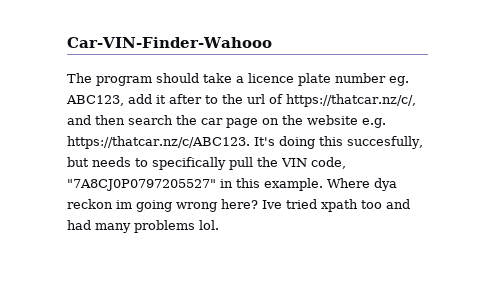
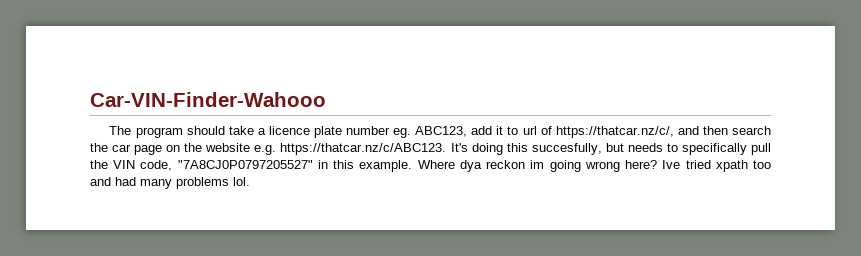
- The program should take a licence plate number eg. ABC123, add it after to the url of https://thatcar.nz/c/, and then search the car page on the website e.g. https://thatcar.nz/c/ABC123. It's doing this succesfully, but needs to specifically pull the VIN code, "7A8CJ0P0797205527" in this example.
+ The program should take a licence plate number eg. ABC123, add it to url of https://thatcar.nz/c/, and then search the car page on the website e.g. https://thatcar.nz/c/ABC123. It's doing this succesfully, but needs to specifically pull the VIN code, "7A8CJ0P0797205527" in this example.

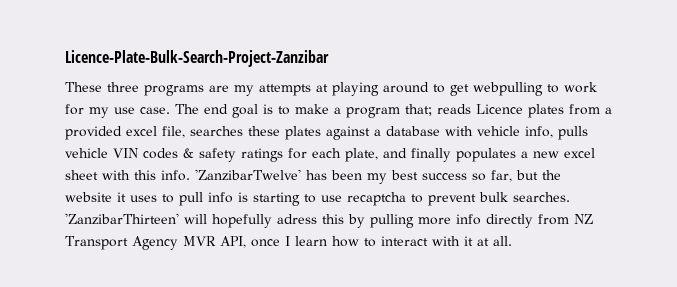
- Car-VIN-Finder-Wahooo
- The program should take a licence plate number eg. ABC123, add it to url of https://thatcar.nz/c/, and then search the car page on the website e.g. https://thatcar.nz/c/ABC123. It's doing this succesfully, but needs to specifically pull the VIN code, "7A8CJ0P0797205527" in this example. Where dya reckon im going wrong here? Ive tried xpath too and had many problems lol.
+ Licence-Plate-Bulk-Search-Project-Zanzibar
+ These three programs are my attempts at playing around to get webpulling to work for my use case. The end goal is to make a program that; reads Licence plates from a provided excel file, searches these plates against a database with vehicle info, pulls vehicle VIN codes & safety ratings for each plate, and finally populates a new excel sheet with this info. 'ZanzibarTwelve' has been my best success so far, but the website it uses to pull info is starting to use recaptcha to prevent bulk searches. 'ZanzibarThirteen' will hopefully adress this by pulling more info directly from NZ Transport Agency MVR API, once I learn how to interact with it at all.

